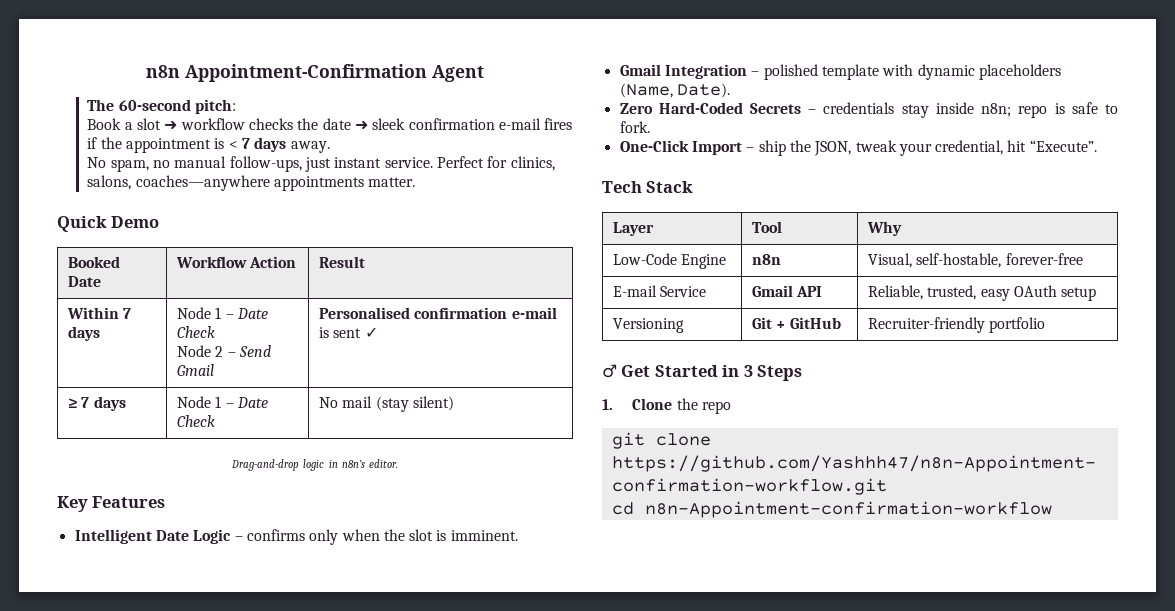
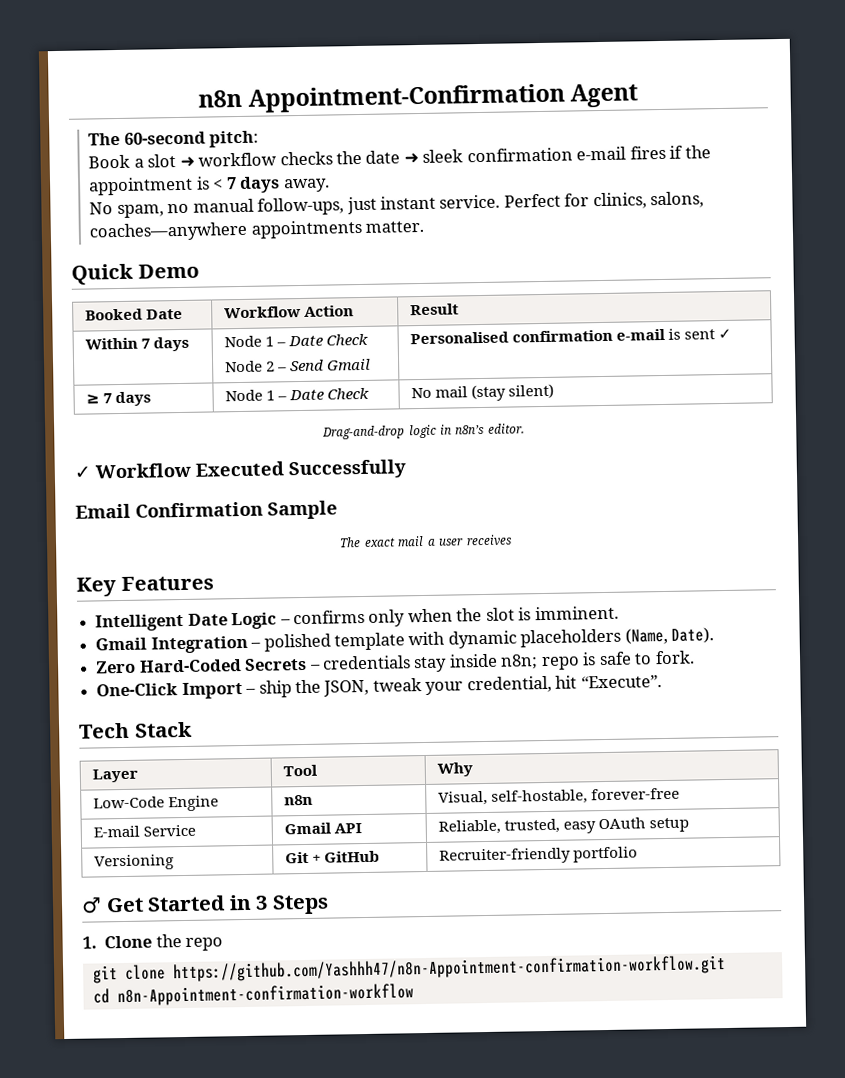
+ ✓ Workflow Executed Successfully
+ Email Confirmation Sample
+ The exact mail a user receives

